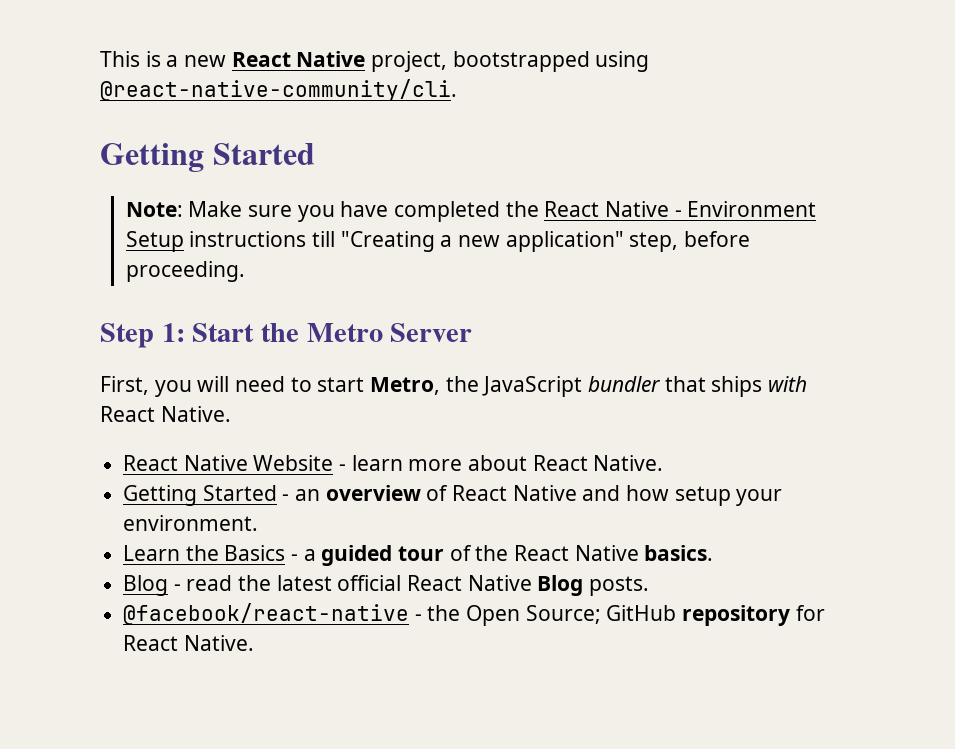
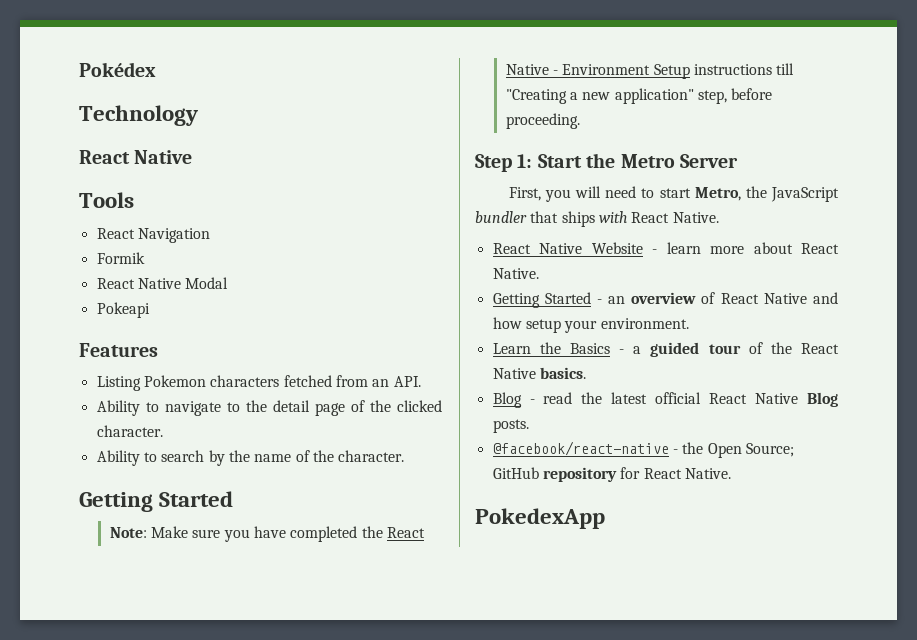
- This is a new React Native project, bootstrapped using @react-native-community/cli.
+ Pokédex
+ Technology
+ React Native
+ Tools
+ React Navigation
+ Formik
+ React Native Modal
+ Pokeapi
+ Features
+ Listing Pokemon characters fetched from an API.
+ Ability to navigate to the detail page of the clicked character.
+ Ability to search by the name of the character.
+ PokedexApp

